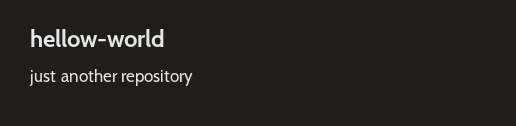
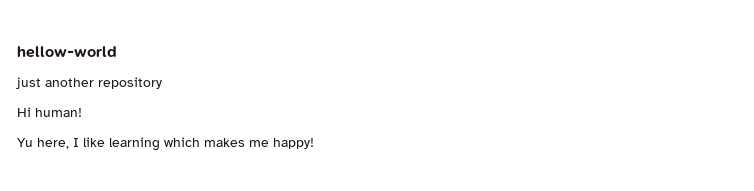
+ Hi human!
+ Yu here, I like learning which makes me happy!

